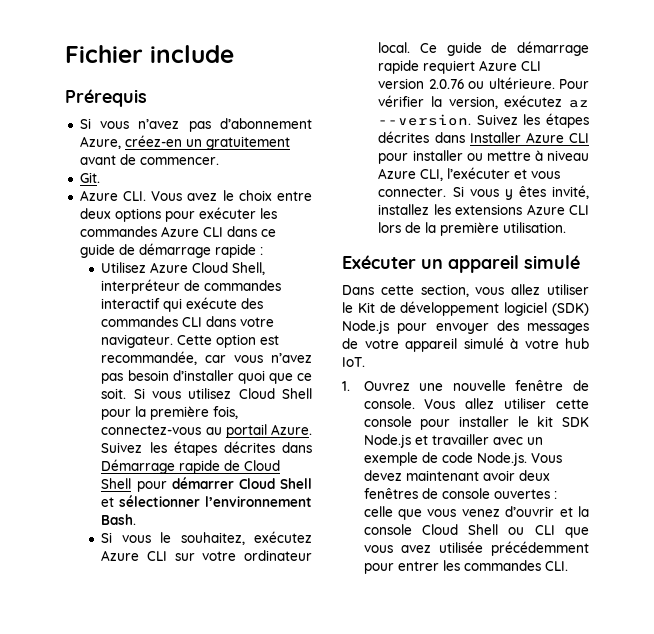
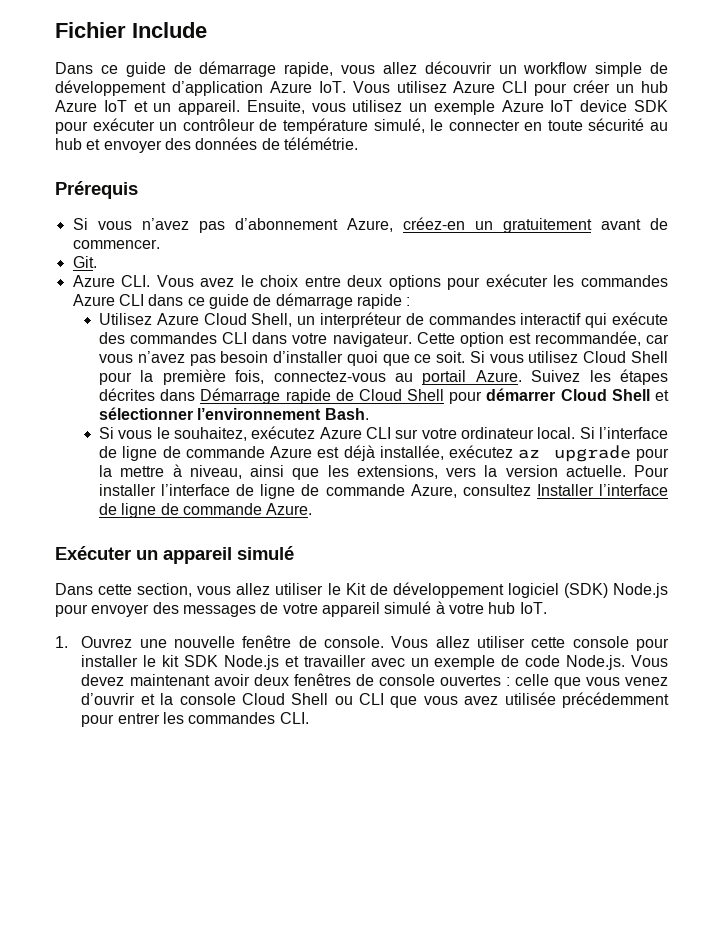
- Fichier include
+ Fichier Include
+ Dans ce guide de démarrage rapide, vous allez découvrir un workflow simple de développement d’application Azure IoT. Vous utilisez Azure CLI pour créer un hub Azure IoT et un appareil. Ensuite, vous utilisez un exemple Azure IoT device SDK pour exécuter un contrôleur de température simulé, le connecter en toute sécurité au hub et envoyer des données de télémétrie.
- Utilisez Azure Cloud Shell, interpréteur de commandes interactif qui exécute des commandes CLI dans votre navigateur.
+ Utilisez Azure Cloud Shell, un interpréteur de commandes interactif qui exécute des commandes CLI dans votre navigateur.
- Ce guide de démarrage rapide requiert Azure CLI version 2.0.76 ou ultérieure. Pour vérifier la version, exécutez az --version. Suivez les étapes décrites dans Installer Azure CLI pour installer ou mettre à niveau Azure CLI, l’exécuter et vous connecter. Si vous y êtes invité, installez les extensions Azure CLI lors de la première utilisation.
+ Si l’interface de ligne de commande Azure est déjà installée, exécutez az upgrade pour la mettre à niveau, ainsi que les extensions, vers la version actuelle. Pour installer l’interface de ligne de commande Azure, consultez Installer l’interface de ligne de commande Azure.

